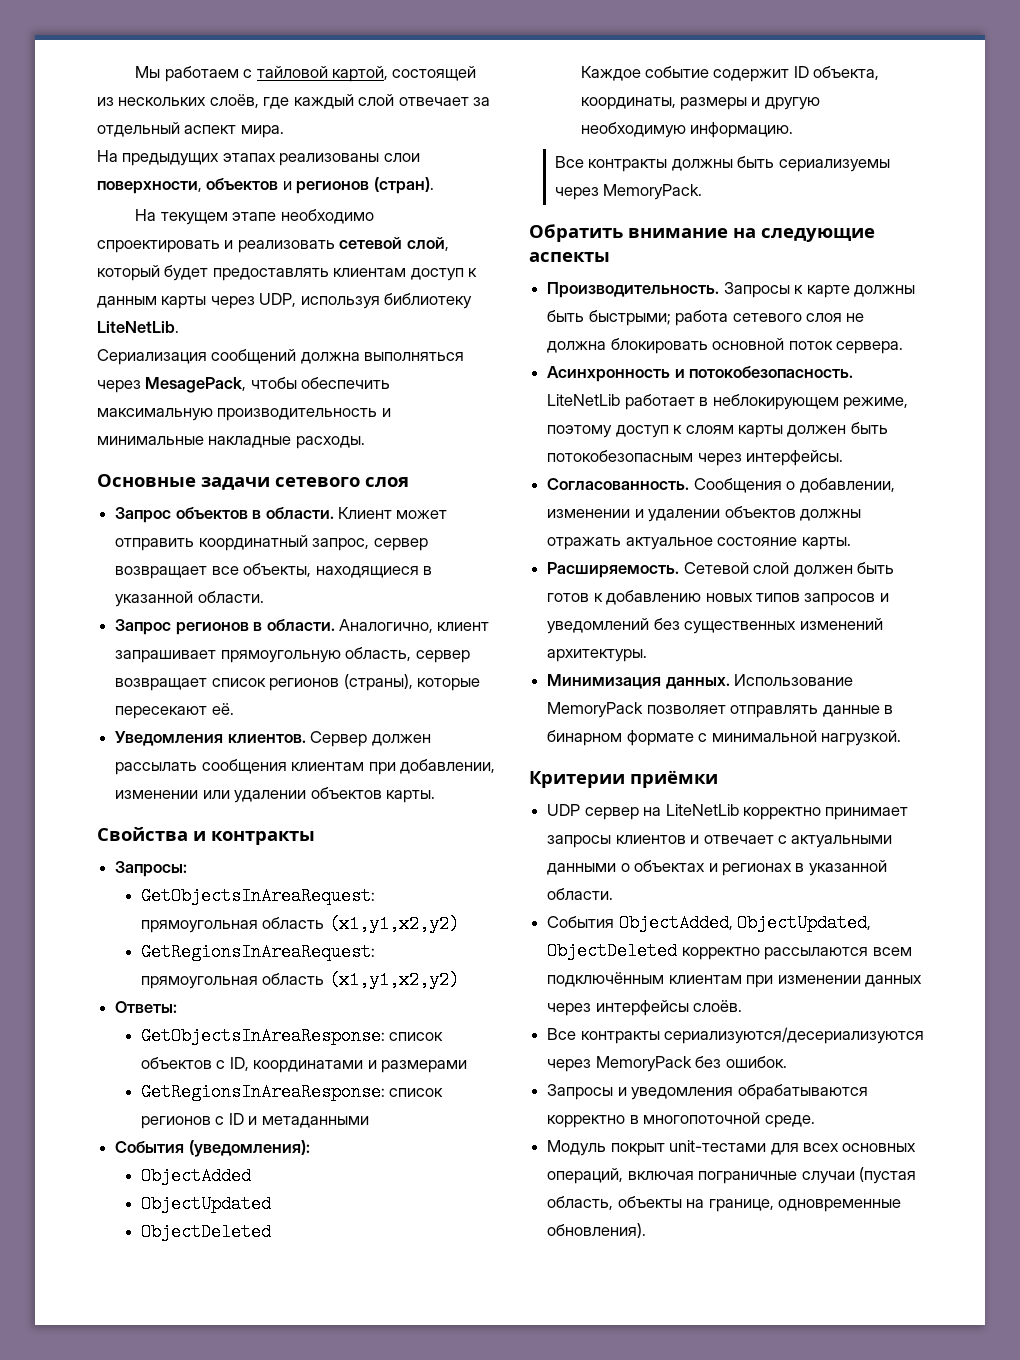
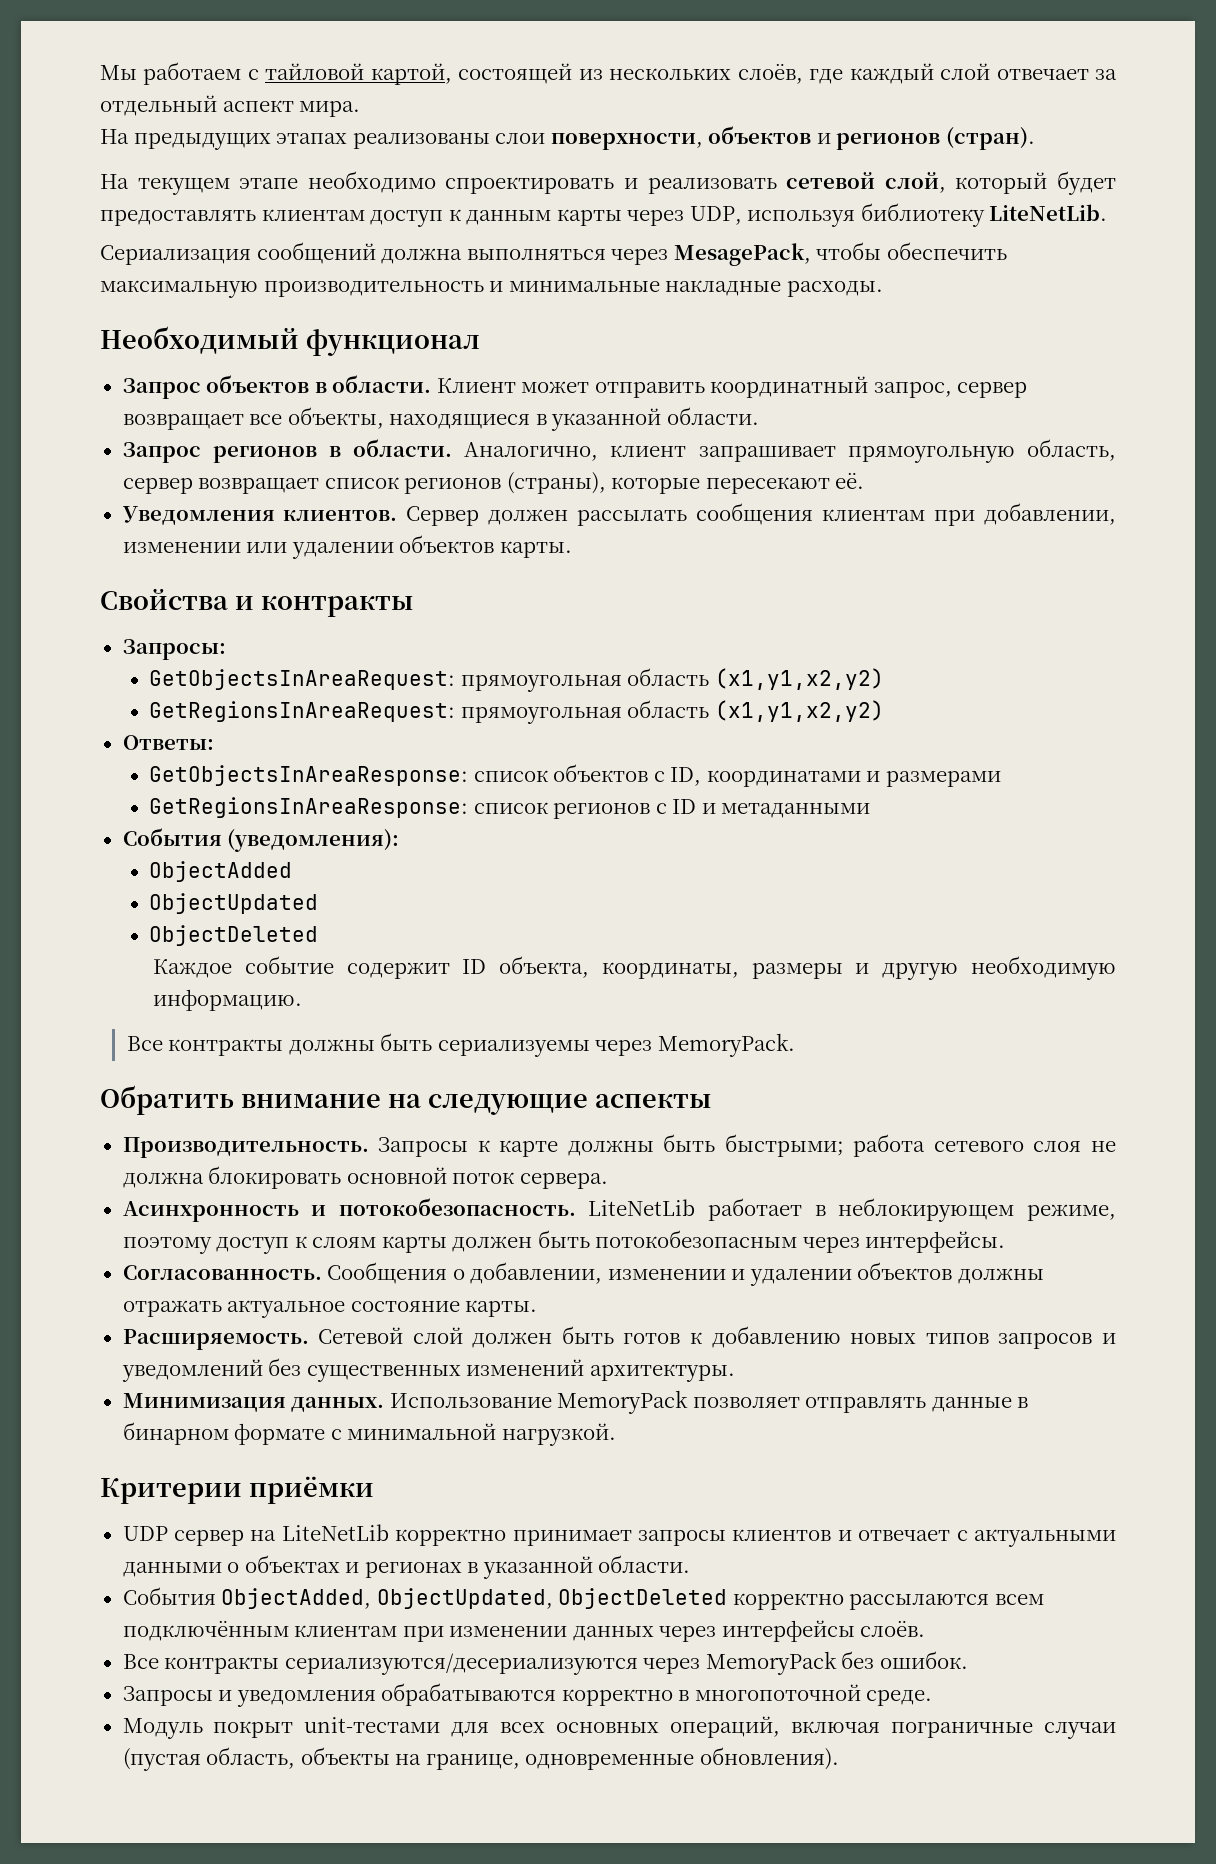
- Основные задачи сетевого слоя
+ Необходимый функционал

